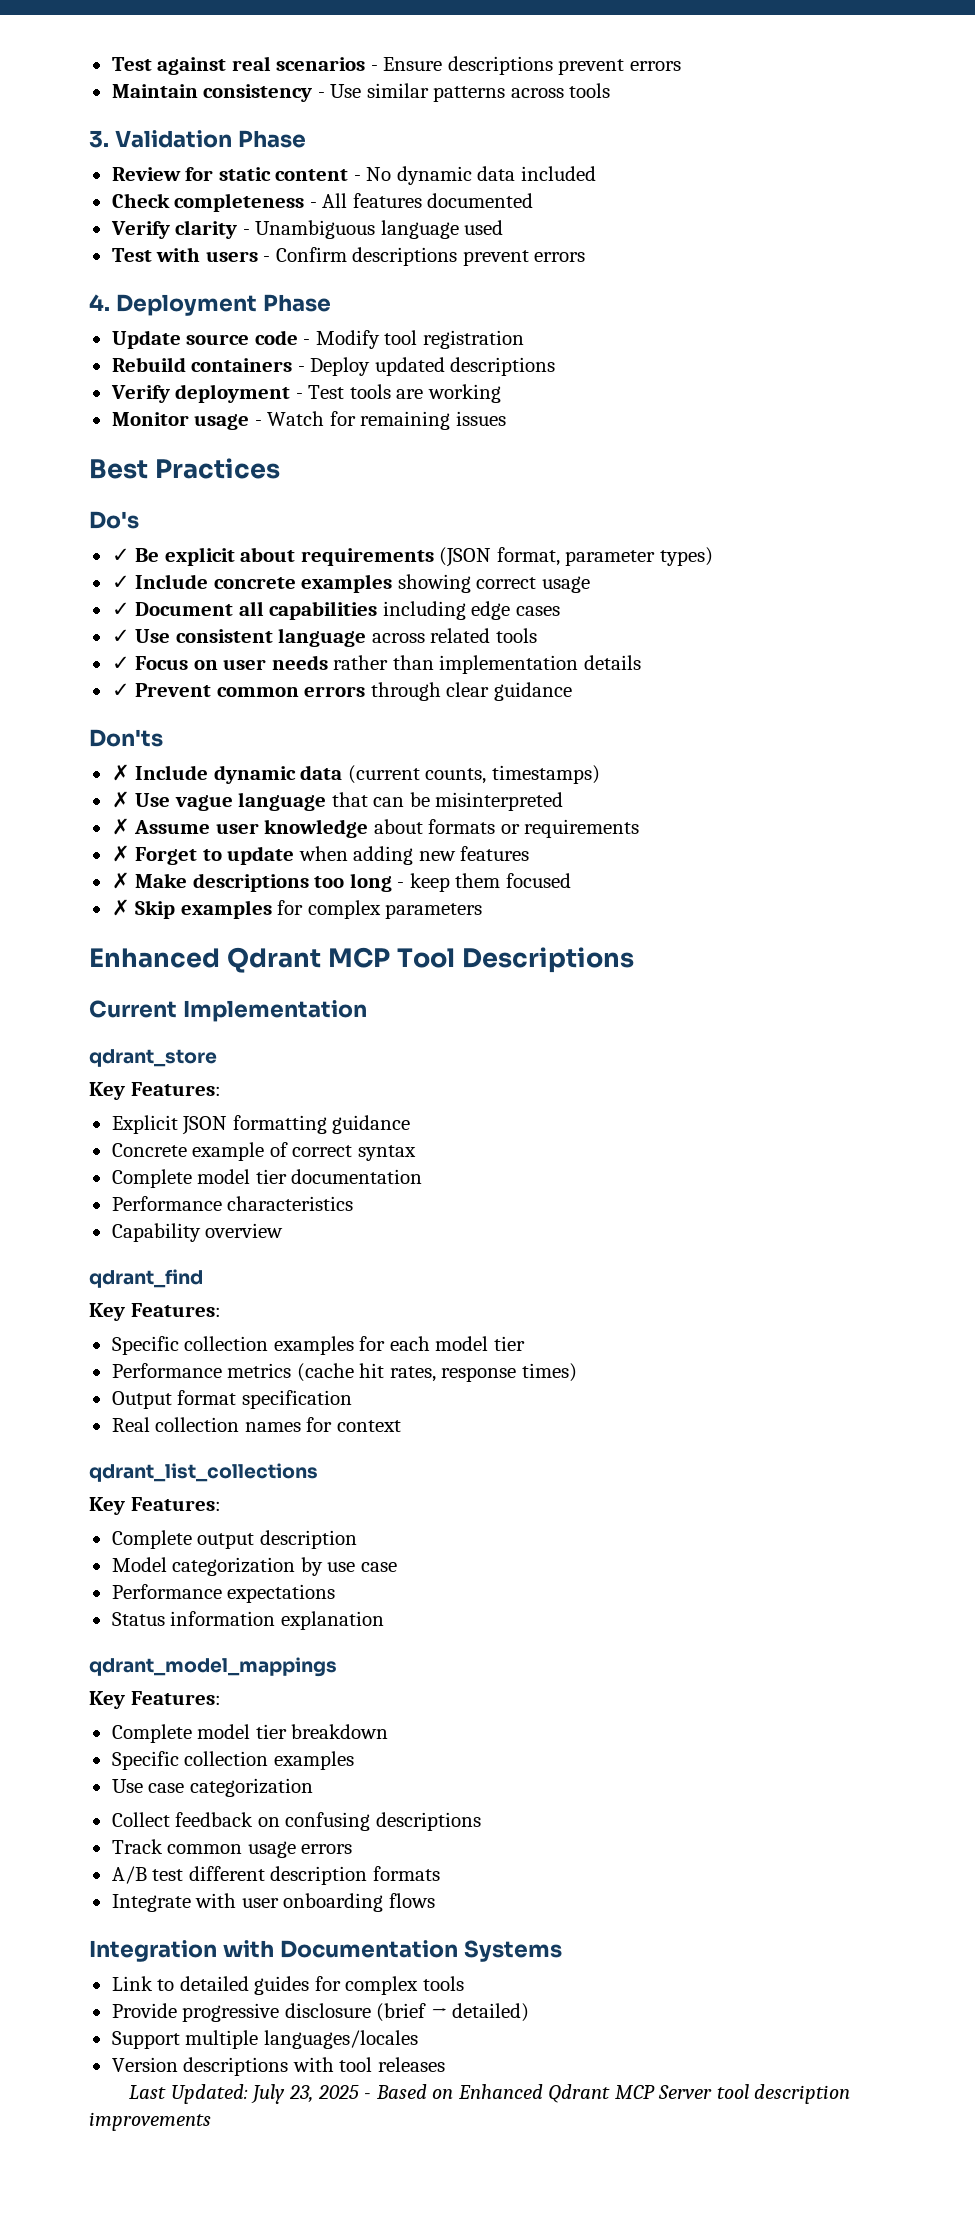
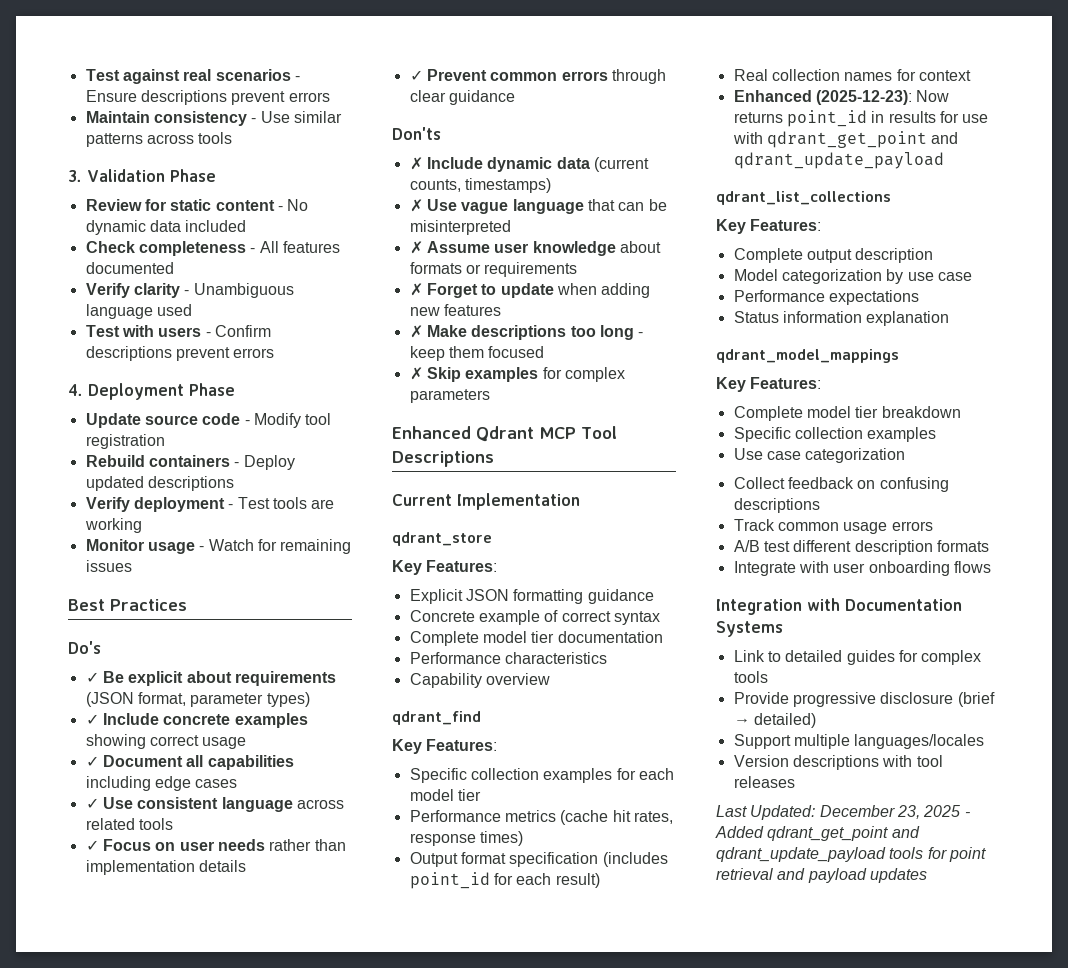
- Output format specification
+ Output format specification (includes point_id for each result)
+ Enhanced (2025-12-23): Now returns point_id in results for use with qdrant_get_point and qdrant_update_payload
- Last Updated: July 23, 2025 - Based on Enhanced Qdrant MCP Server tool description improvements
+ Last Updated: December 23, 2025 - Added qdrant_get_point and qdrant_update_payload tools for point retrieval and payload updates

